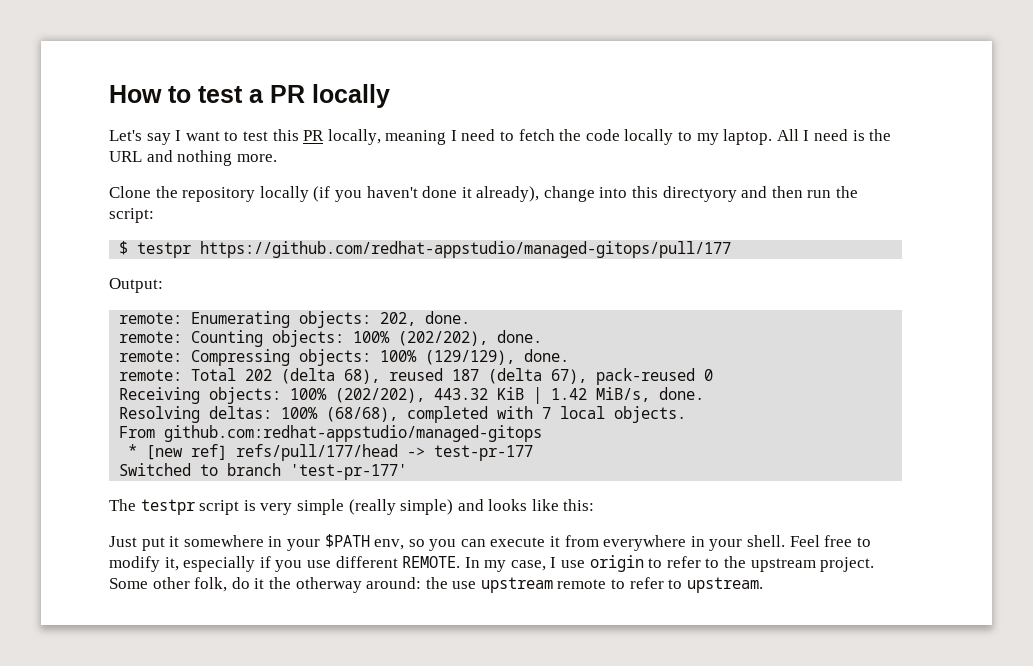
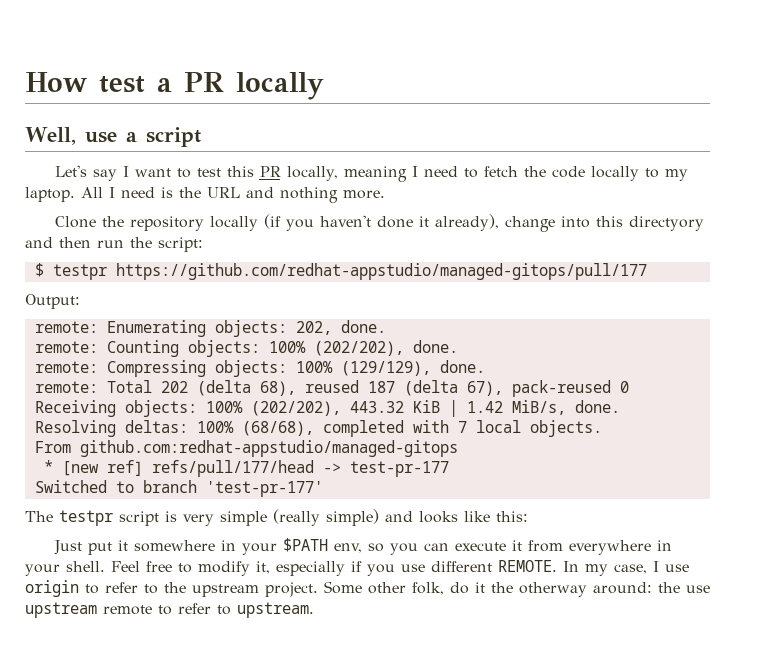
- How to test a PR locally
+ How test a PR locally
+ Well, use a script

